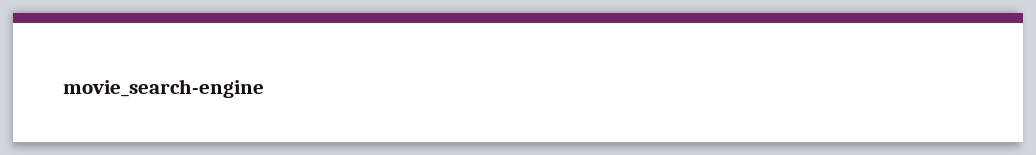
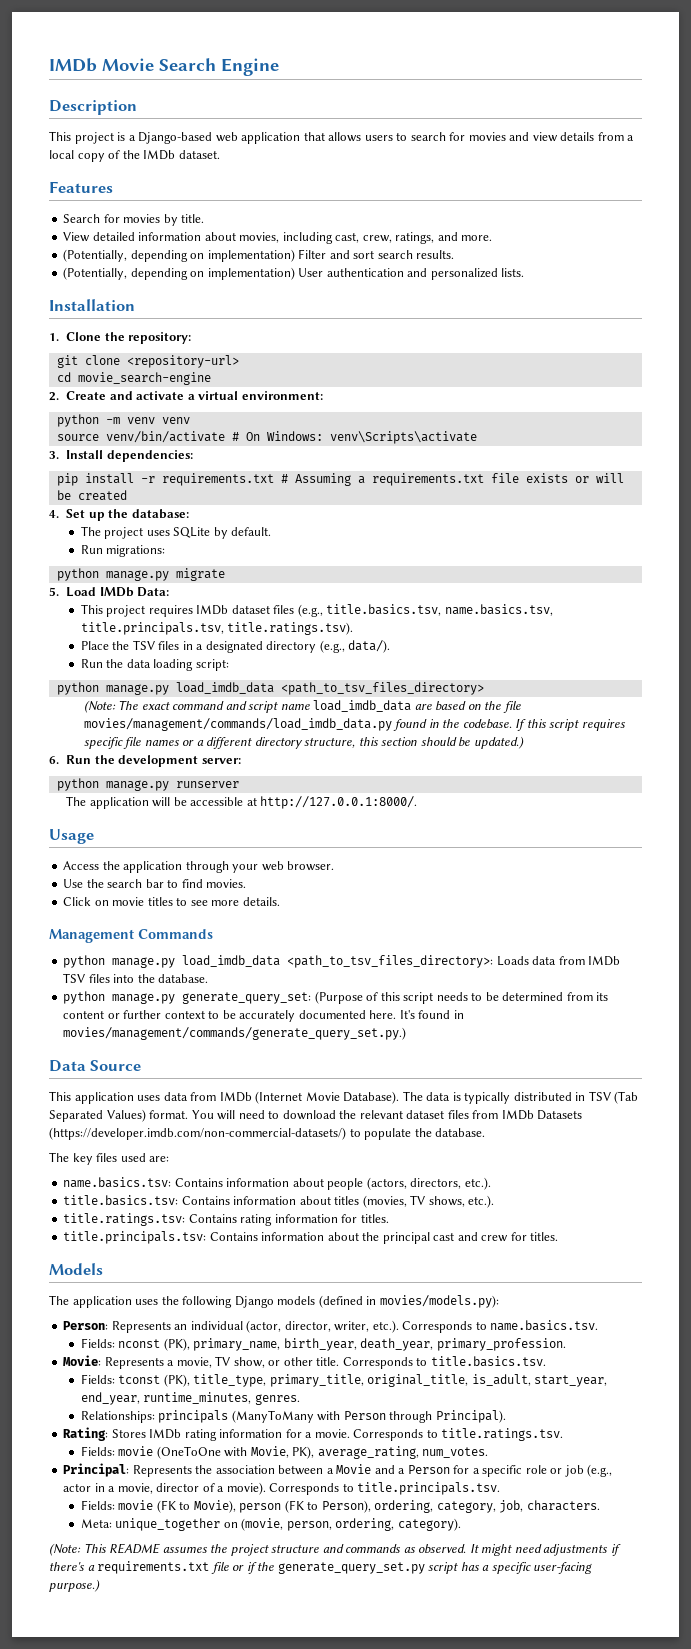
- movie_search-engine
+ IMDb Movie Search Engine
+ Description
+ This project is a Django-based web application that allows users to search for movies and view details from a local copy of the IMDb dataset.
+ Features
+ Search for movies by title.
+ View detailed information about movies, including cast, crew, ratings, and more.
+ (Potentially, depending on implementation) Filter and sort search results.
+ (Potentially, depending on implementation) User authentication and personalized lists.
+ Installation
+ 1. Clone the repository:
+ git clone <repository-url>
+ cd movie_search-engine
+ 2. Create and activate a virtual environment:
+ python -m venv venv
+ source venv/bin/activate # On Windows: venv\Scripts\activate
+ 3. Install dependencies:
+ pip install -r requirements.txt # Assuming a requirements.txt file exists or will be created
+ 4. Set up the database:
+ The project uses SQLite by default.
+ Run migrations:
+ python manage.py migrate
+ 5. Load IMDb Data:
+ This project requires IMDb dataset files (e.g., title.basics.tsv, name.basics.tsv, title.principals.tsv, title.ratings.tsv).
+ Place the TSV files in a designated directory (e.g., data/).
+ Run the data loading script:
+ python manage.py load_imdb_data <path_to_tsv_files_directory>
+ (Note: The exact command and script name load_imdb_data are based on the file movies/management/commands/load_imdb_data.py found in the codebase. If this script requires specific file names or a different directory structure, this section should be updated.)
+ 6. Run the development server:
+ python manage.py runserver
+ The application will be accessible at http://127.0.0.1:8000/.
+ Usage
+ Access the application through your web browser.
+ Use the search bar to find movies.
+ Click on movie titles to see more details.
+ Management Commands
+ python manage.py load_imdb_data <path_to_tsv_files_directory>: Loads data from IMDb TSV files into the database.
+ python manage.py generate_query_set: (Purpose of this script needs to be determined from its content or further context to be accurately documented here. It's found in movies/management/commands/generate_query_set.py.)
+ Data Source
+ This application uses data from IMDb (Internet Movie Database). The data is typically distributed in TSV (Tab Separated Values) format. You will need to download the relevant dataset files from IMDb Datasets (https://developer.imdb.com/non-commercial-datasets/) to populate the database.
+ The key files used are:
+ name.basics.tsv: Contains information about people (actors, directors, etc.).
+ title.basics.tsv: Contains information about titles (movies, TV shows, etc.).
+ title.ratings.tsv: Contains rating information for titles.
+ title.principals.tsv: Contains information about the principal cast and crew for titles.
+ Models
+ The application uses the following Django models (defined in movies/models.py):
+ Person: Represents an individual (actor, director, writer, etc.). Corresponds to name.basics.tsv.
+ Fields: nconst (PK), primary_name, birth_year, death_year, primary_profession.
+ Movie: Represents a movie, TV show, or other title. Corresponds to title.basics.tsv.
+ Fields: tconst (PK), title_type, primary_title, original_title, is_adult, start_year, end_year, runtime_minutes, genres.
+ Relationships: principals (ManyToMany with Person through Principal).
+ Rating: Stores IMDb rating information for a movie. Corresponds to title.ratings.tsv.
+ Fields: movie (OneToOne with Movie, PK), average_rating, num_votes.
+ Principal: Represents the association between a Movie and a Person for a specific role or job (e.g., actor in a movie, director of a movie). Corresponds to title.principals.tsv.
+ Fields: movie (FK to Movie), person (FK to Person), ordering, category, job, characters.
+ Meta: unique_together on (movie, person, ordering, category).
+ (Note: This README assumes the project structure and commands as observed. It might need adjustments if there's a requirements.txt file or if the generate_query_set.py script has a specific user-facing purpose.)

